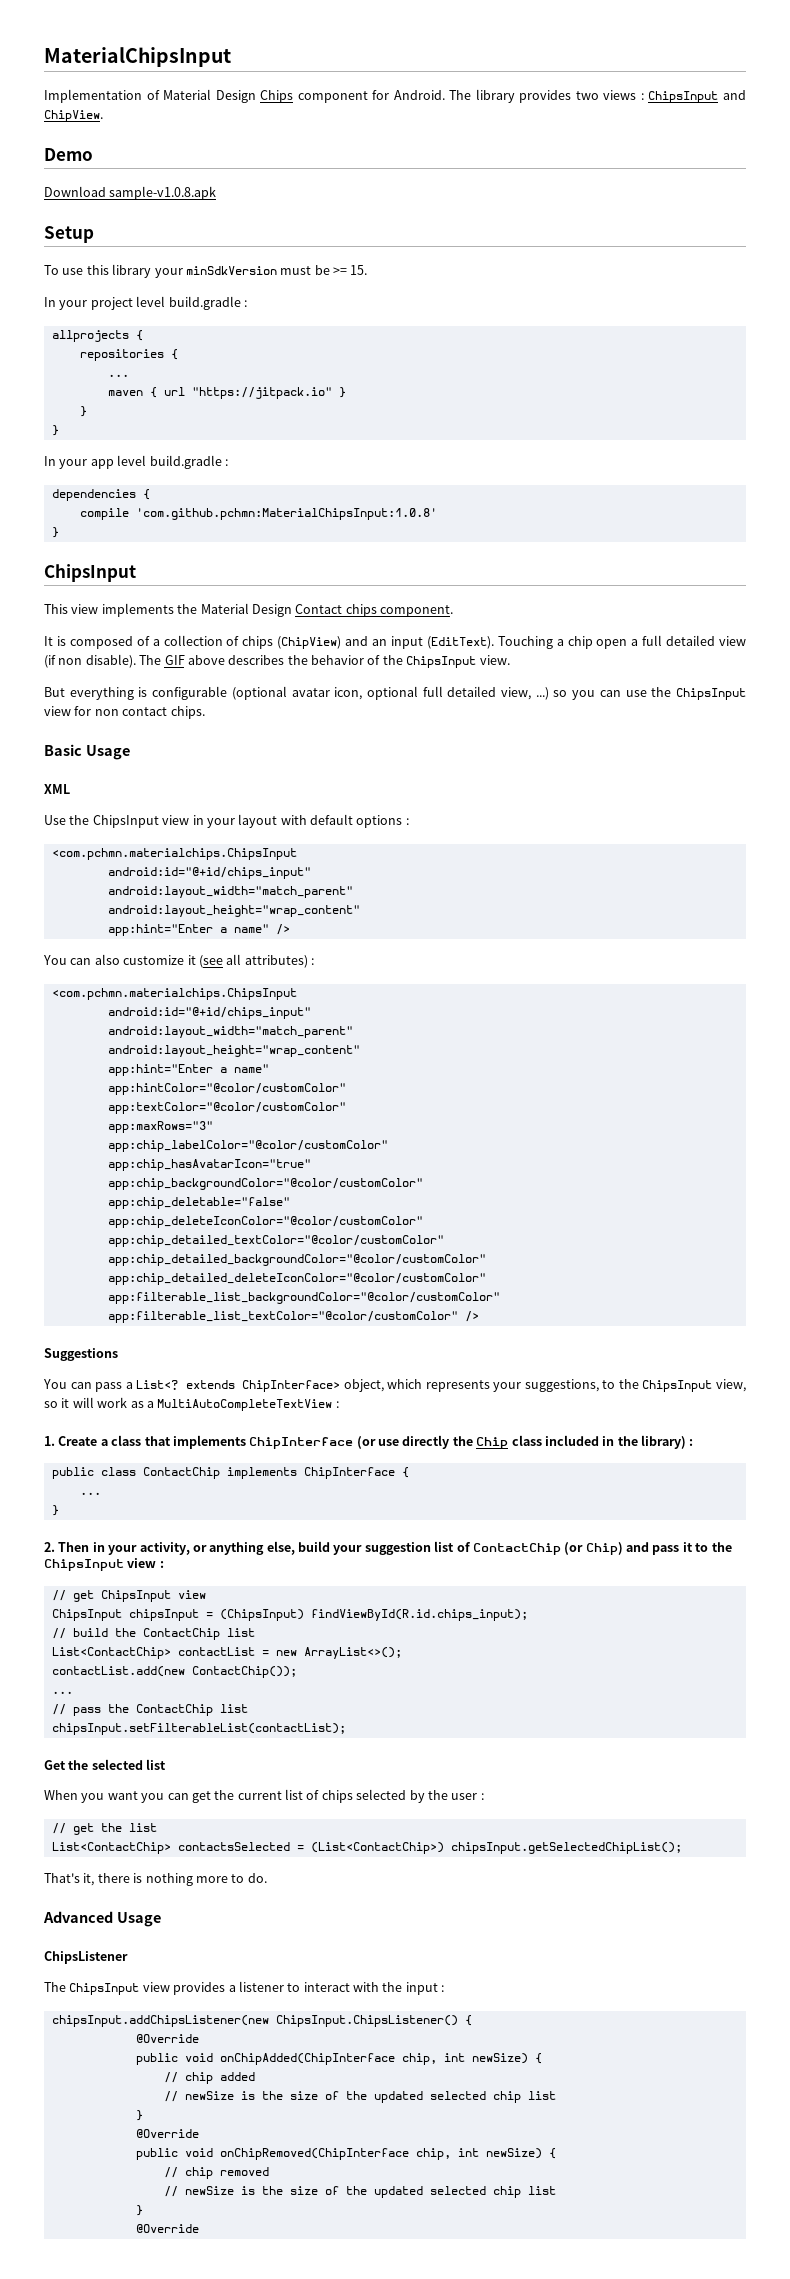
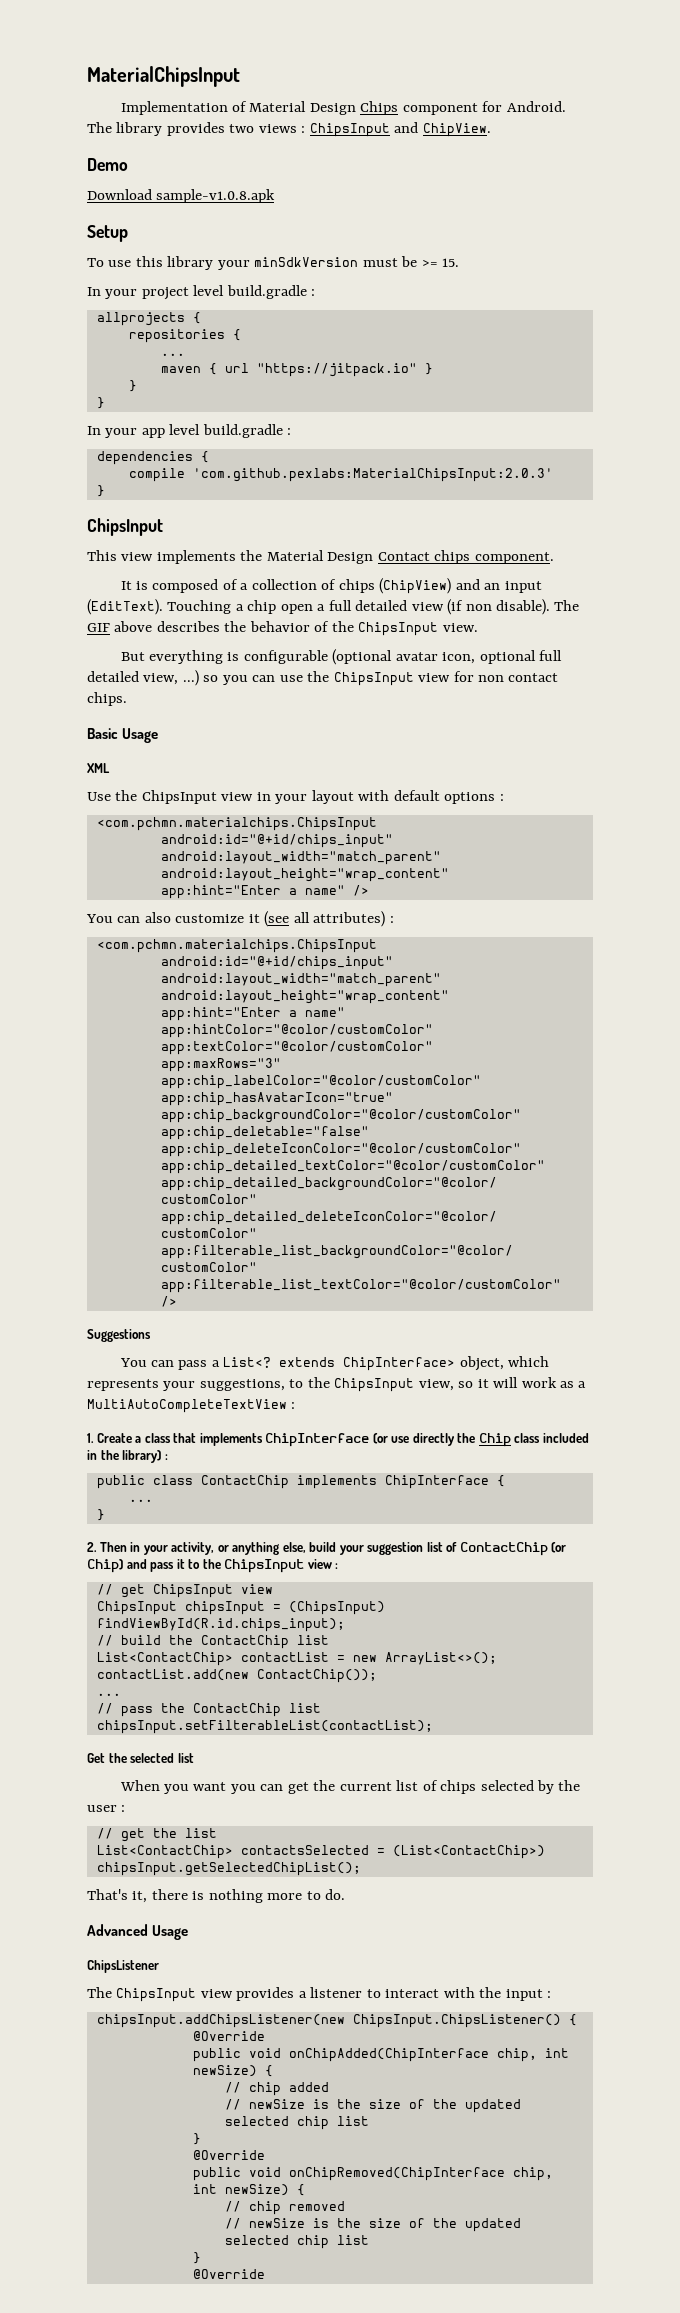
- compile 'com.github.pchmn:MaterialChipsInput:1.0.8'
+ compile 'com.github.pexlabs:MaterialChipsInput:2.0.3'

